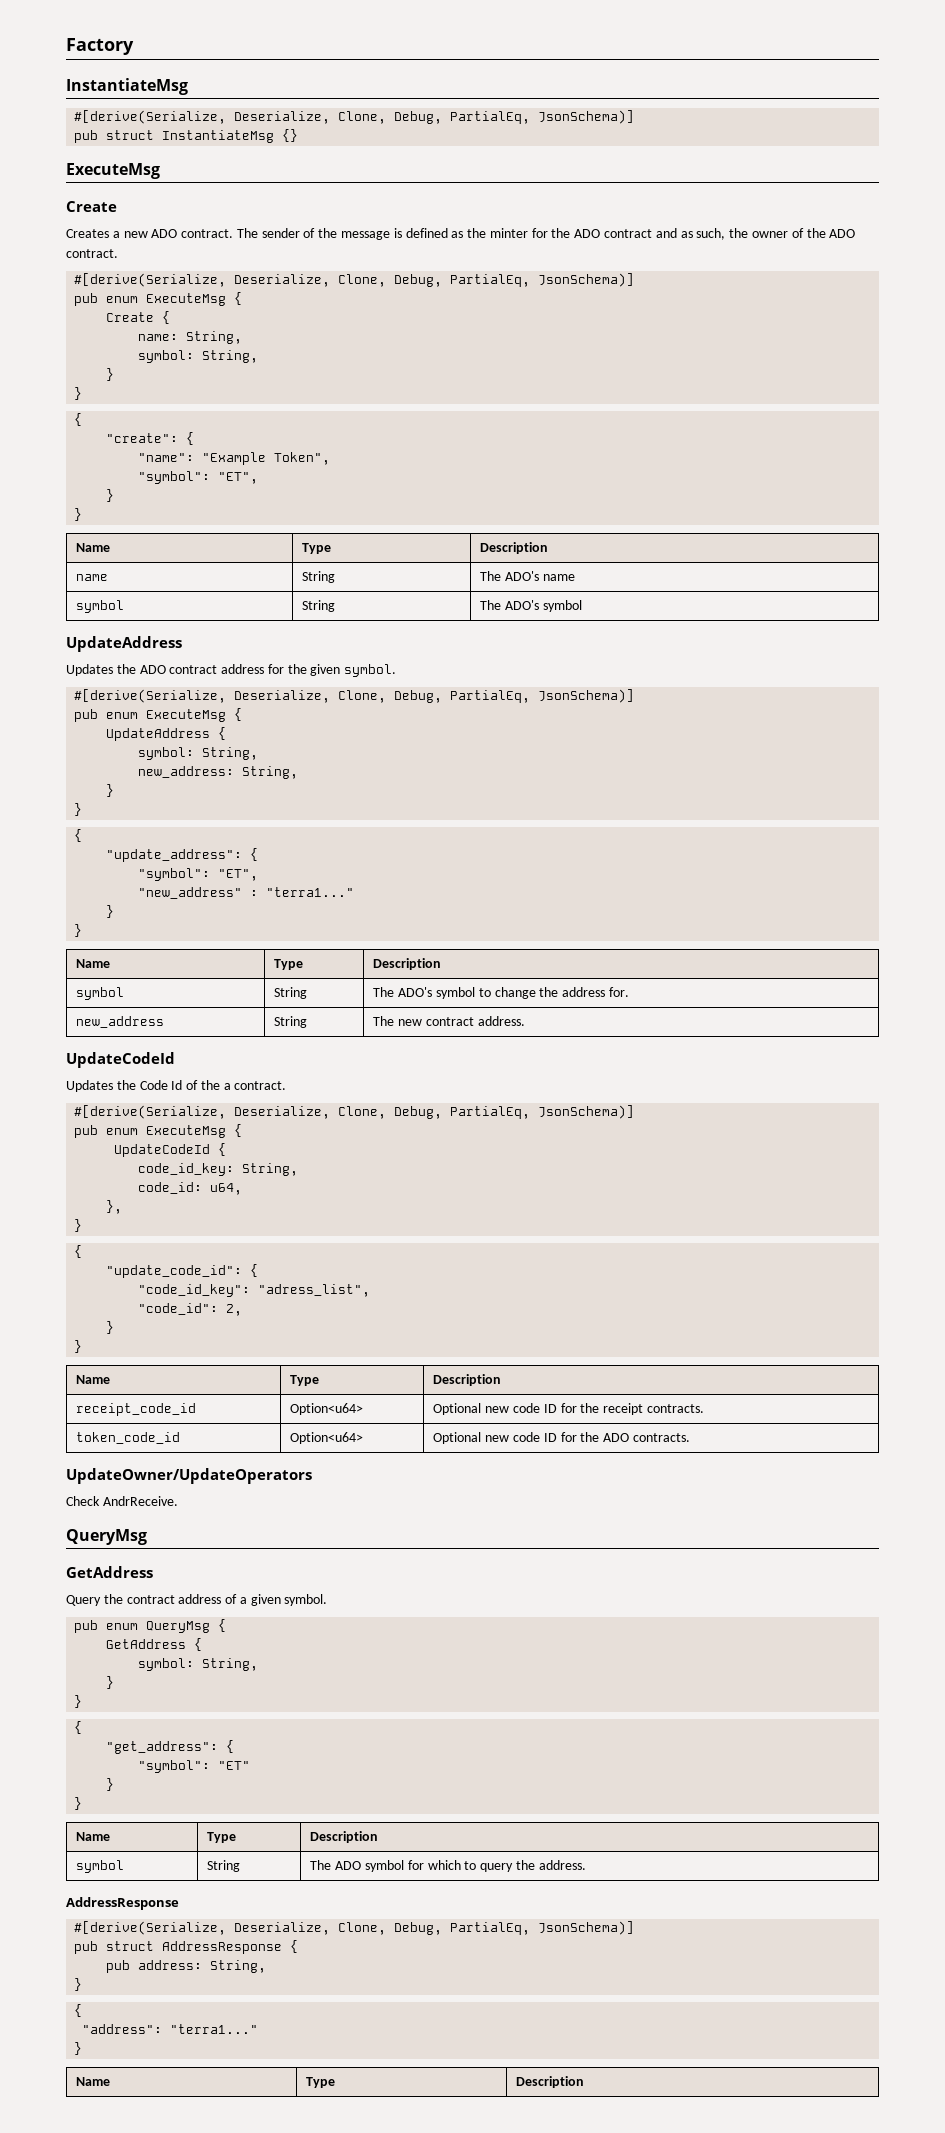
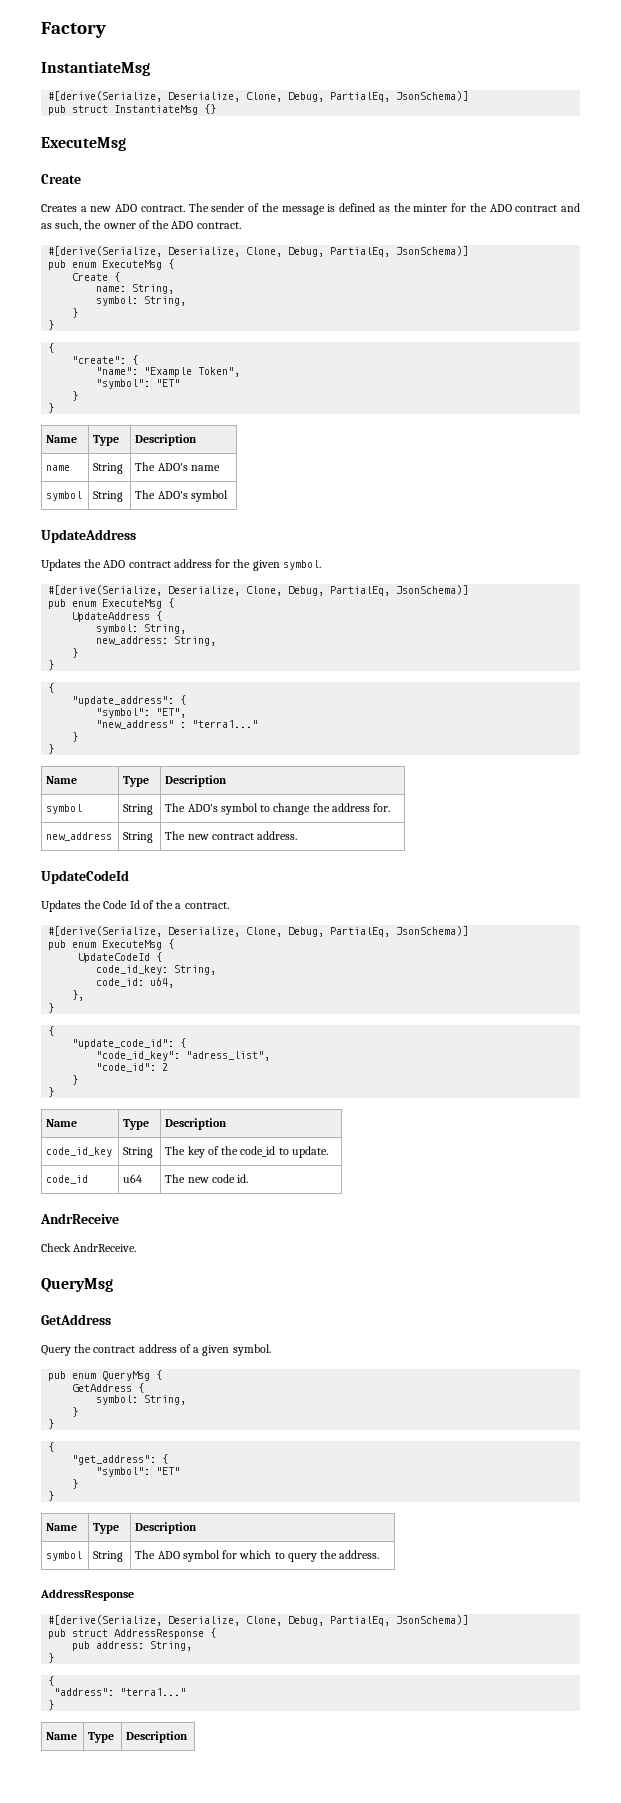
  "name": "Example Token",
- "symbol": "ET",
+ "symbol": "ET"
- "code_id": 2,
+ "code_id": 2
  }
  }
  Name | Type | Description
- receipt_code_id | Option<u64> | Optional new code ID for the receipt contracts.
- token_code_id | Option<u64> | Optional new code ID for the ADO contracts.
- UpdateOwner/UpdateOperators
+ code_id_key | String | The key of the code_id to update.
+ code_id | u64 | The new code id.
+ AndrReceive

